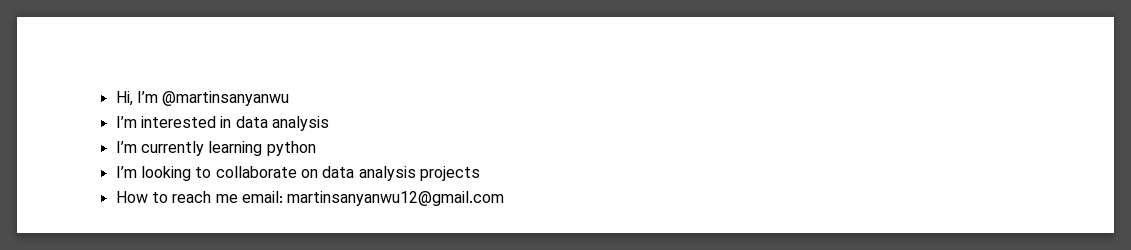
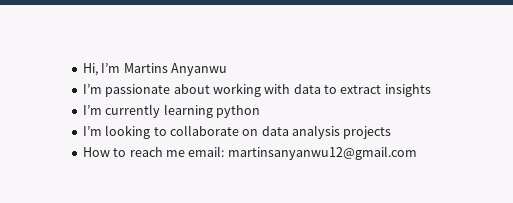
- Hi, I’m @martinsanyanwu
- I’m interested in data analysis
+ Hi, I’m Martins Anyanwu
+ I’m passionate about working with data to extract insights

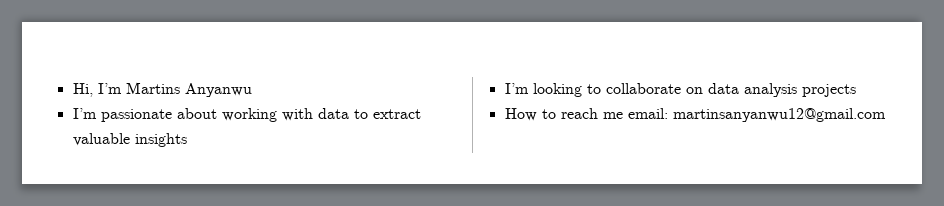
- I’m passionate about working with data to extract insights
+ I’m passionate about working with data to extract valuable insights
- I’m currently learning python

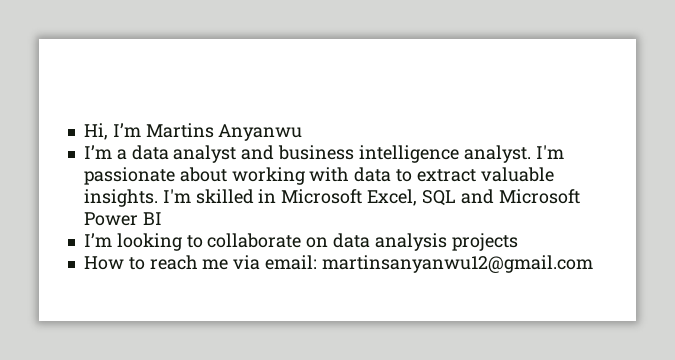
- I’m passionate about working with data to extract valuable insights
+ I’m a data analyst and business intelligence analyst. I'm passionate about working with data to extract valuable insights. I'm skilled in Microsoft Excel, SQL and Microsoft Power BI
- How to reach me email: martinsanyanwu12@gmail.com
+ How to reach me via email: martinsanyanwu12@gmail.com

